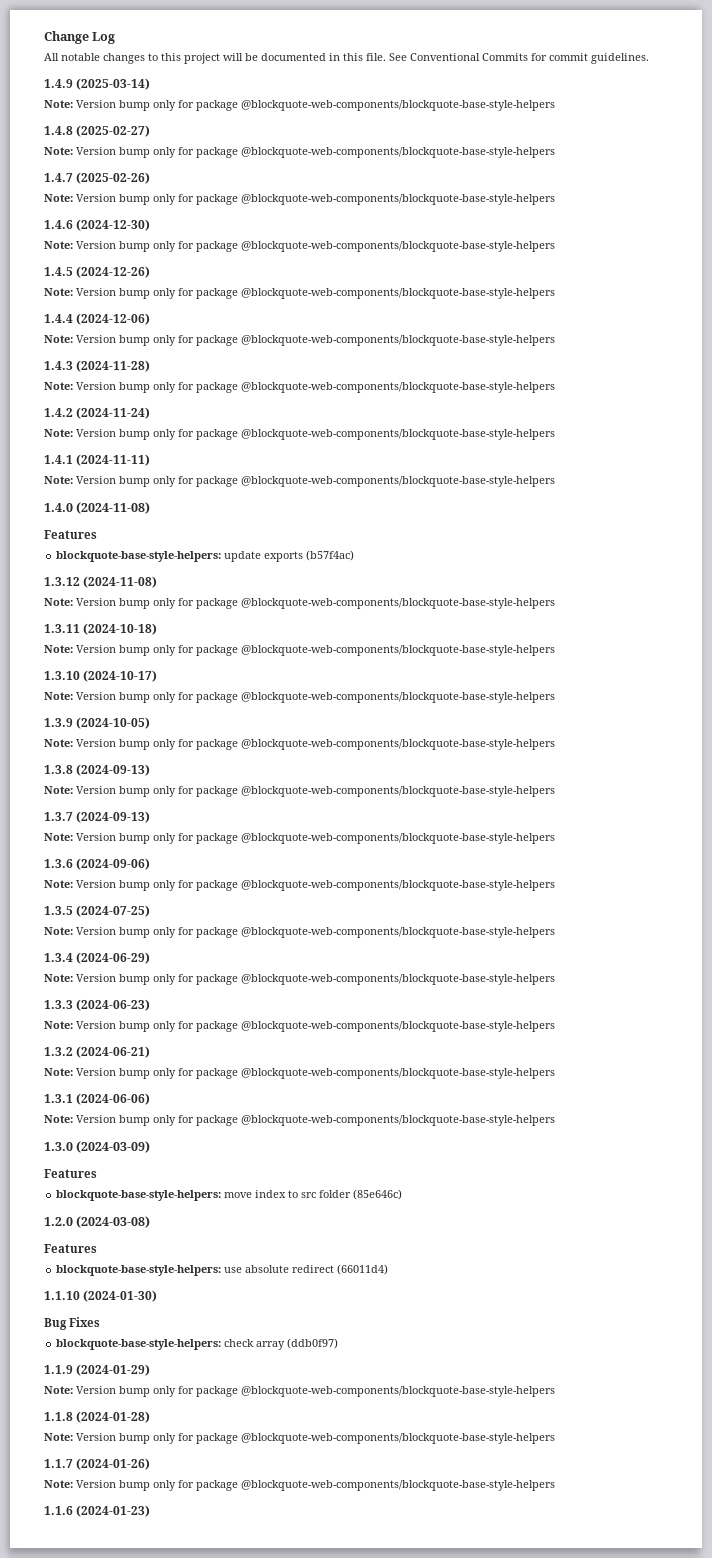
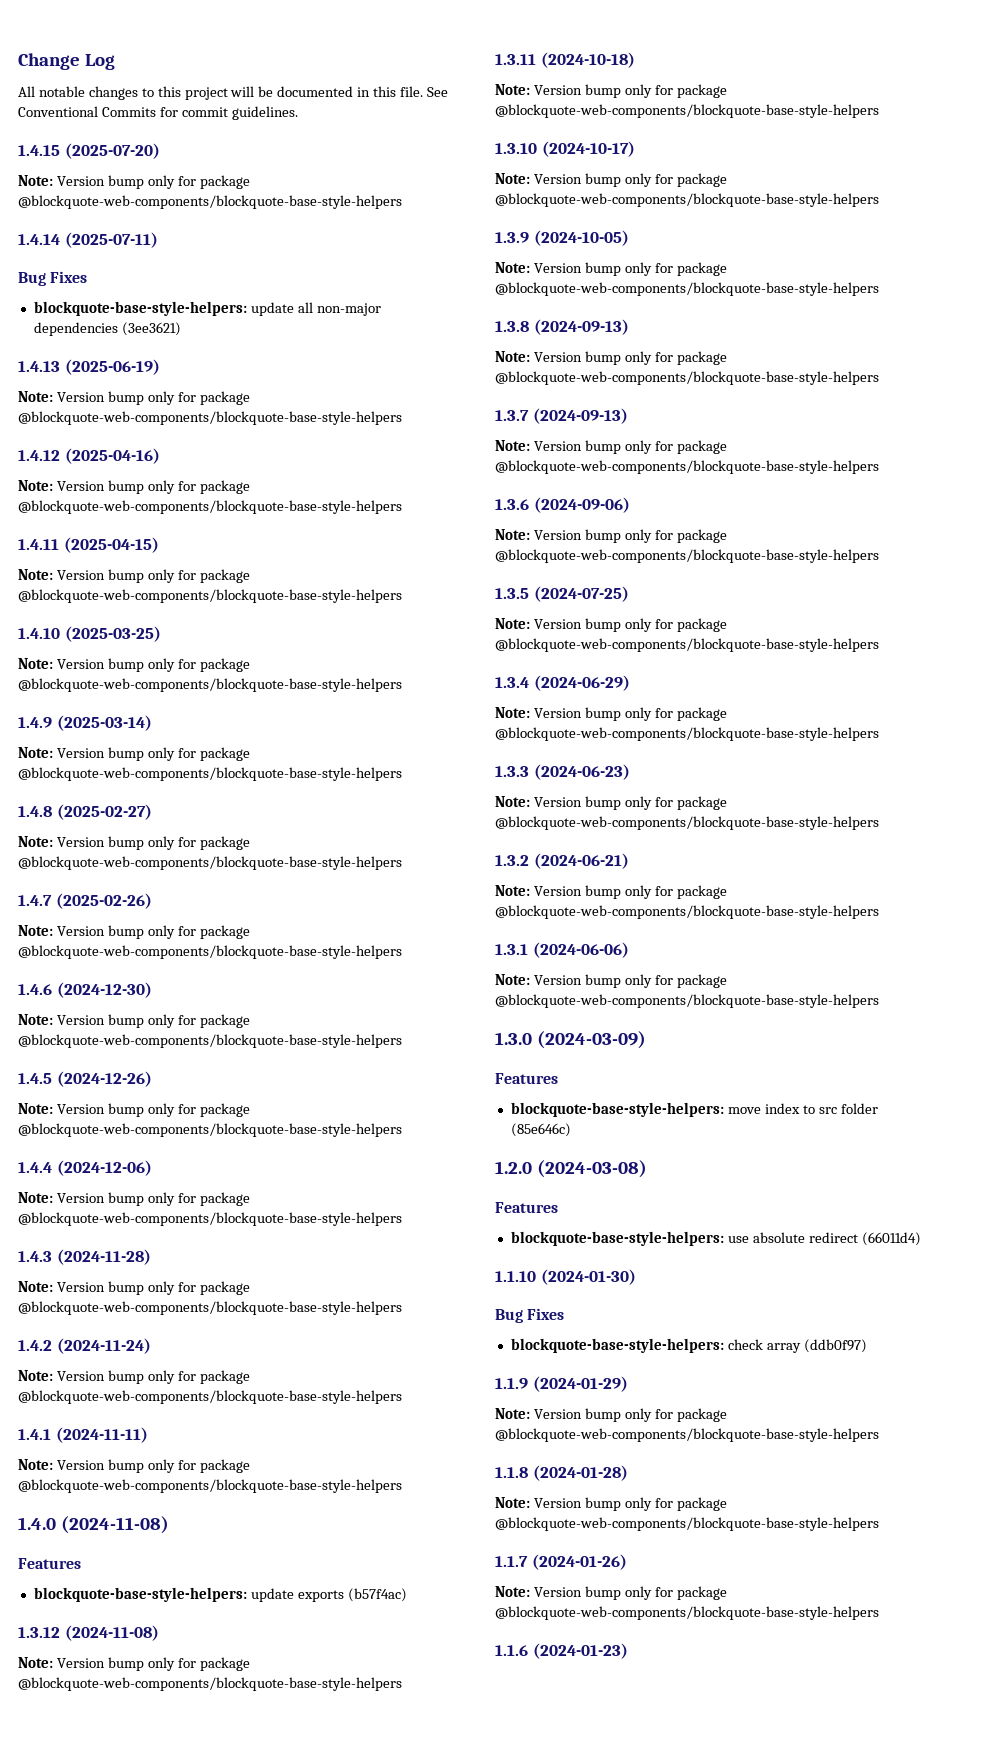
+ 1.4.15 (2025-07-20)
+ Note: Version bump only for package @blockquote-web-components/blockquote-base-style-helpers
+ 1.4.14 (2025-07-11)
+ Bug Fixes
+ blockquote-base-style-helpers: update all non-major dependencies (3ee3621)
+ 1.4.13 (2025-06-19)
+ Note: Version bump only for package @blockquote-web-components/blockquote-base-style-helpers
+ 1.4.12 (2025-04-16)
+ Note: Version bump only for package @blockquote-web-components/blockquote-base-style-helpers
+ 1.4.11 (2025-04-15)
+ Note: Version bump only for package @blockquote-web-components/blockquote-base-style-helpers
+ 1.4.10 (2025-03-25)
+ Note: Version bump only for package @blockquote-web-components/blockquote-base-style-helpers

